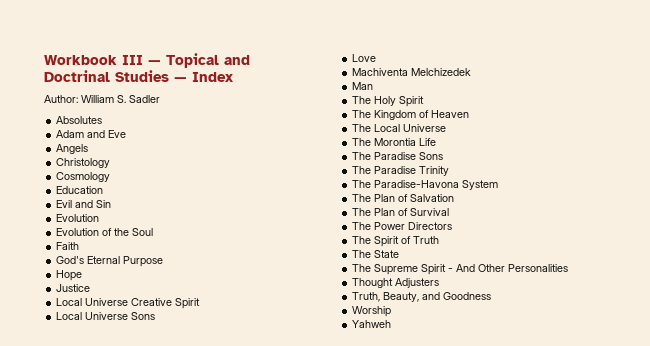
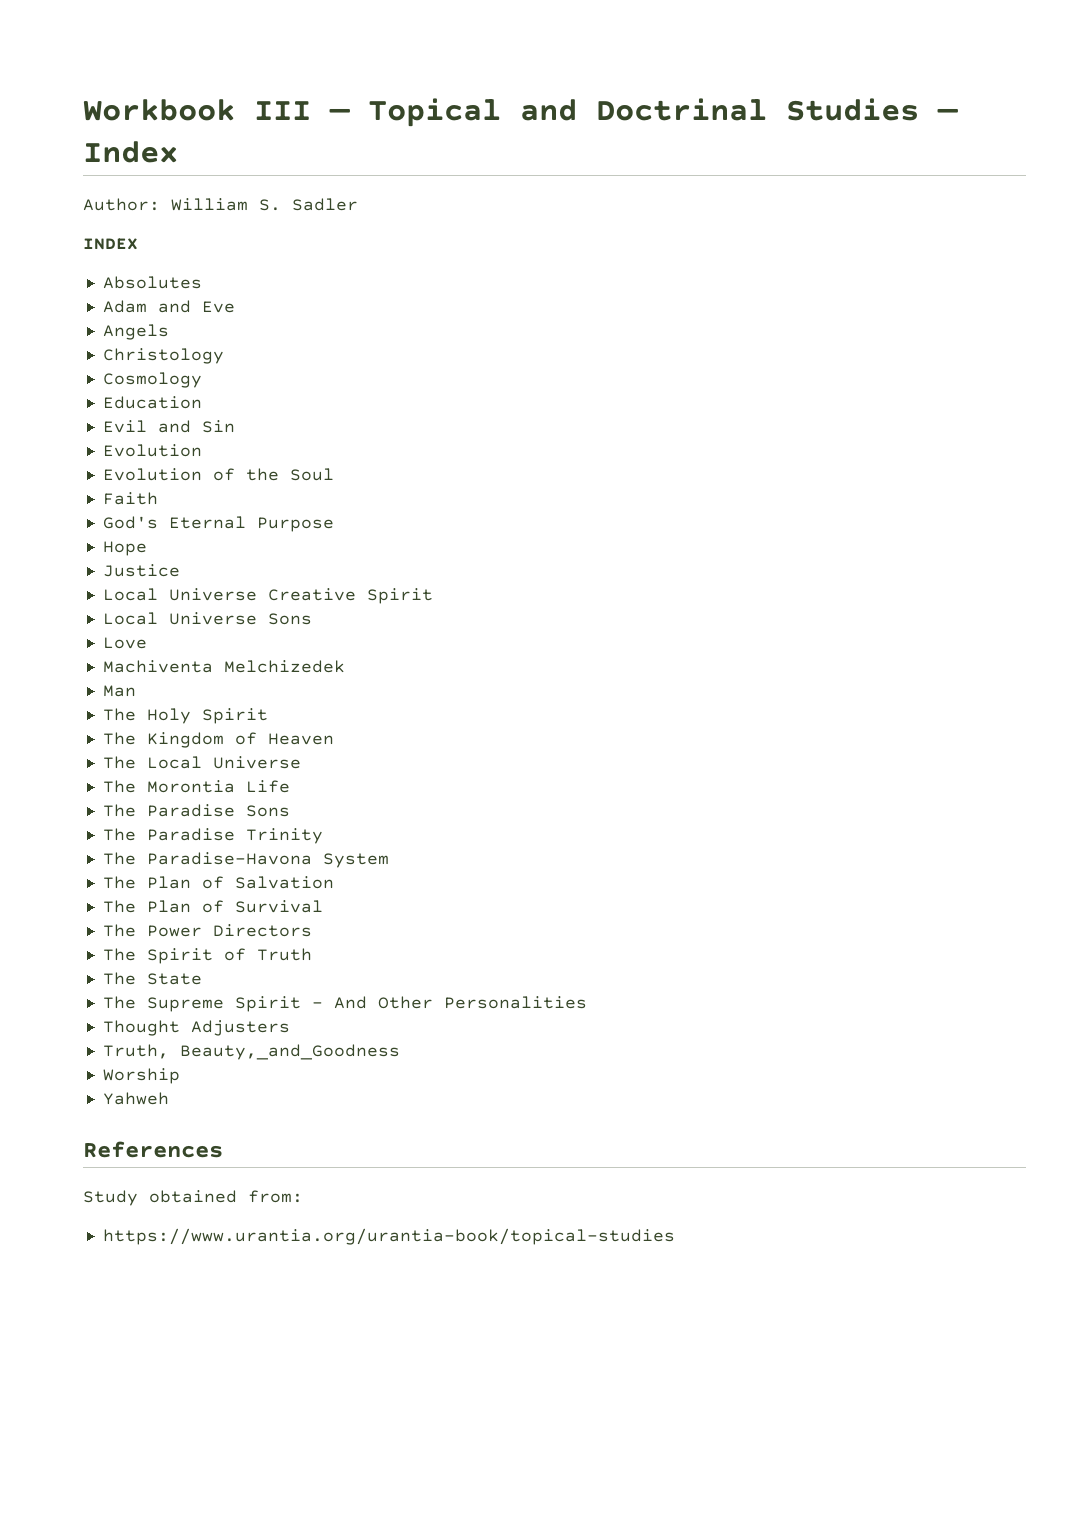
+ INDEX
- Truth, Beauty, and Goodness
+ Truth, Beauty,_and_Goodness
+ References
+ Study obtained from:
+ https://www.urantia.org/urantia-book/topical-studies

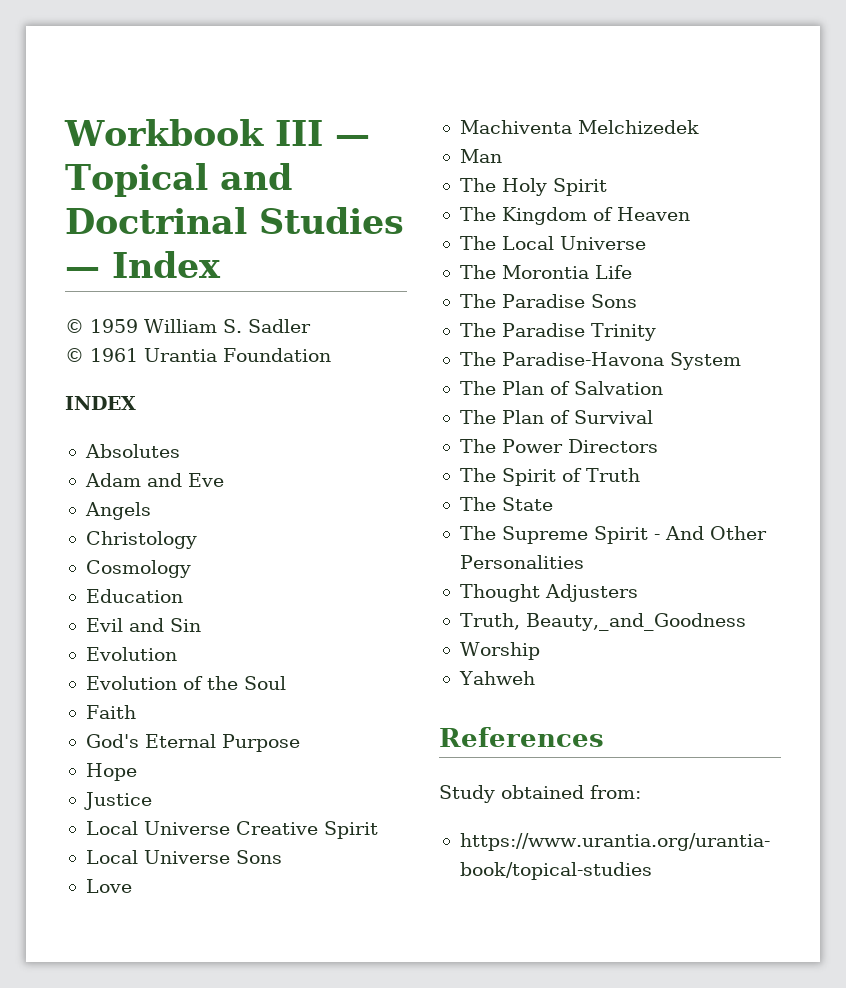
- Author: William S. Sadler
+ © 1959 William S. Sadler
+ © 1961 Urantia Foundation

